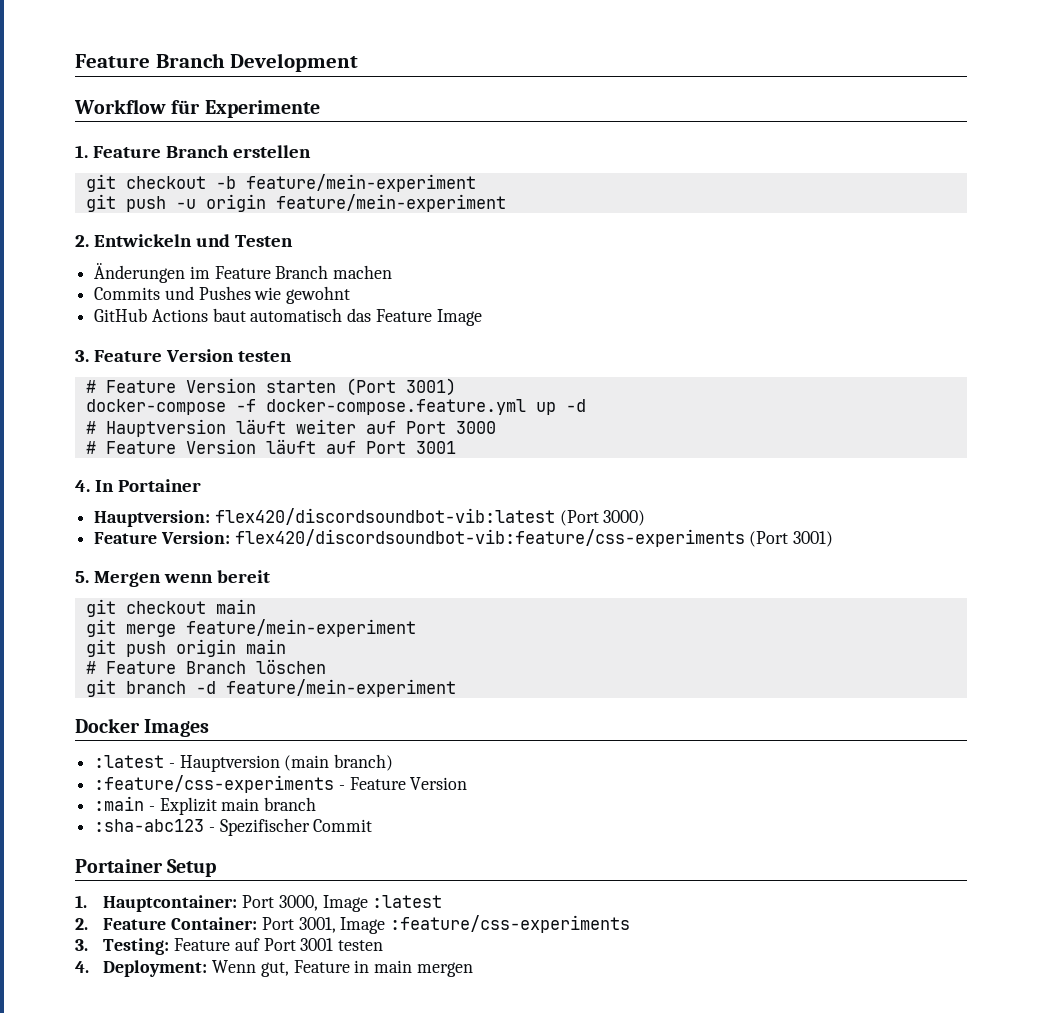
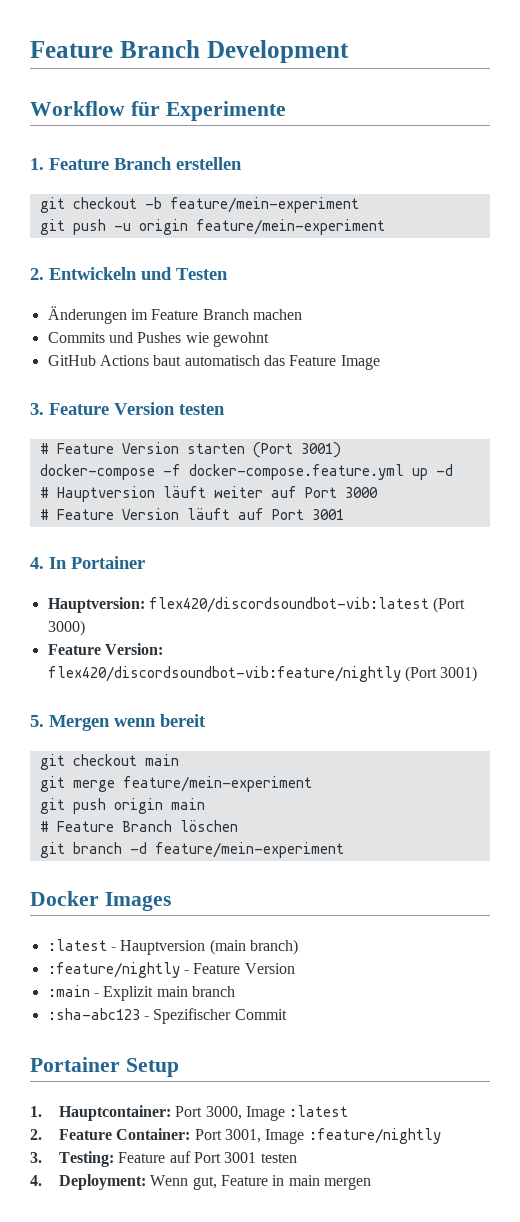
- Feature Version: flex420/discordsoundbot-vib:feature/css-experiments (Port 3001)
+ Feature Version: flex420/discordsoundbot-vib:feature/nightly (Port 3001)
- :feature/css-experiments - Feature Version
+ :feature/nightly - Feature Version
- 2. Feature Container: Port 3001, Image :feature/css-experiments
+ 2. Feature Container: Port 3001, Image :feature/nightly

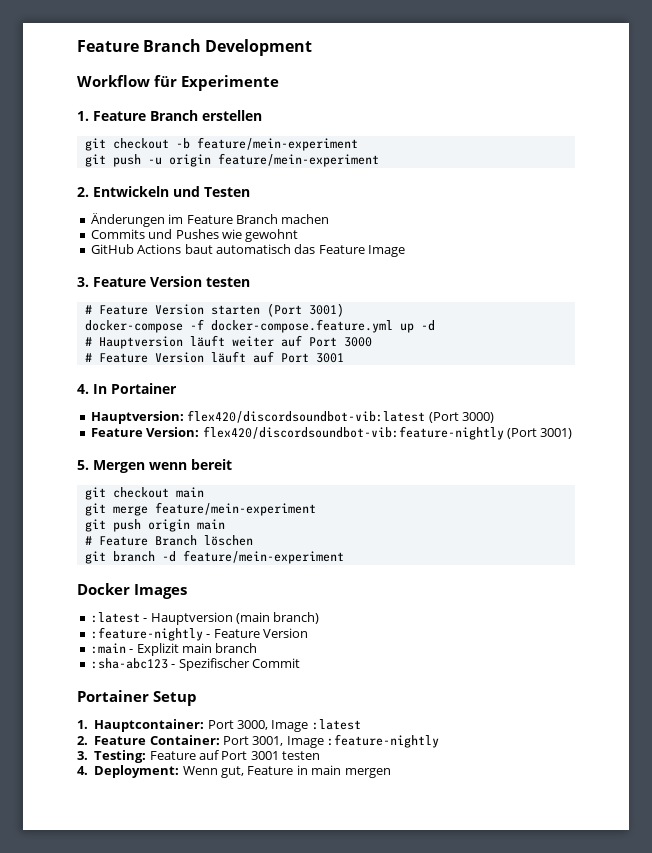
- Feature Version: flex420/discordsoundbot-vib:feature/nightly (Port 3001)
+ Feature Version: flex420/discordsoundbot-vib:feature-nightly (Port 3001)
- :feature/nightly - Feature Version
+ :feature-nightly - Feature Version
- 2. Feature Container: Port 3001, Image :feature/nightly
+ 2. Feature Container: Port 3001, Image :feature-nightly

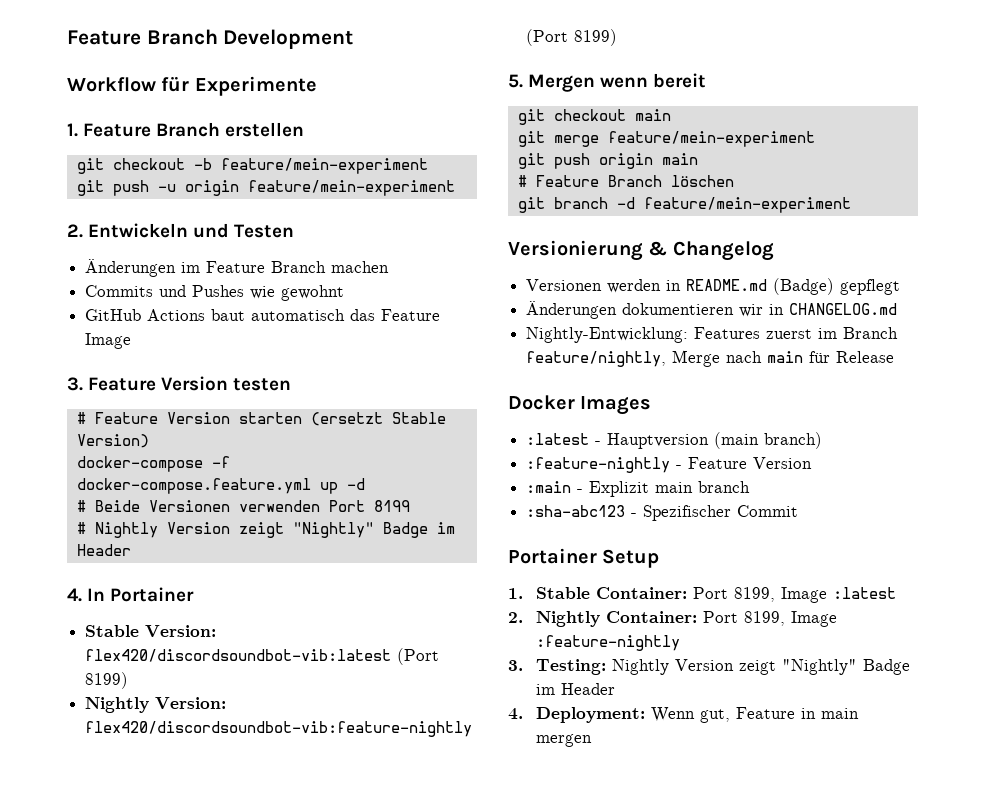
- # Feature Version starten (Port 3001)
+ # Feature Version starten (ersetzt Stable Version)
- # Hauptversion läuft weiter auf Port 3000
- # Feature Version läuft auf Port 3001
+ # Beide Versionen verwenden Port 8199
+ # Nightly Version zeigt "Nightly" Badge im Header
  4. In Portainer
- Hauptversion: flex420/discordsoundbot-vib:latest (Port 3000)
- Feature Version: flex420/discordsoundbot-vib:feature-nightly (Port 3001)
+ Stable Version: flex420/discordsoundbot-vib:latest (Port 8199)
+ Nightly Version: flex420/discordsoundbot-vib:feature-nightly (Port 8199)
+ Versionierung & Changelog
+ Versionen werden in README.md (Badge) gepflegt
+ Änderungen dokumentieren wir in CHANGELOG.md
+ Nightly-Entwicklung: Features zuerst im Branch feature/nightly, Merge nach main für Release
- 1. Hauptcontainer: Port 3000, Image :latest
+ 1. Stable Container: Port 8199, Image :latest
- 2. Feature Container: Port 3001, Image :feature-nightly
+ 2. Nightly Container: Port 8199, Image :feature-nightly
- 3. Testing: Feature auf Port 3001 testen
+ 3. Testing: Nightly Version zeigt "Nightly" Badge im Header

